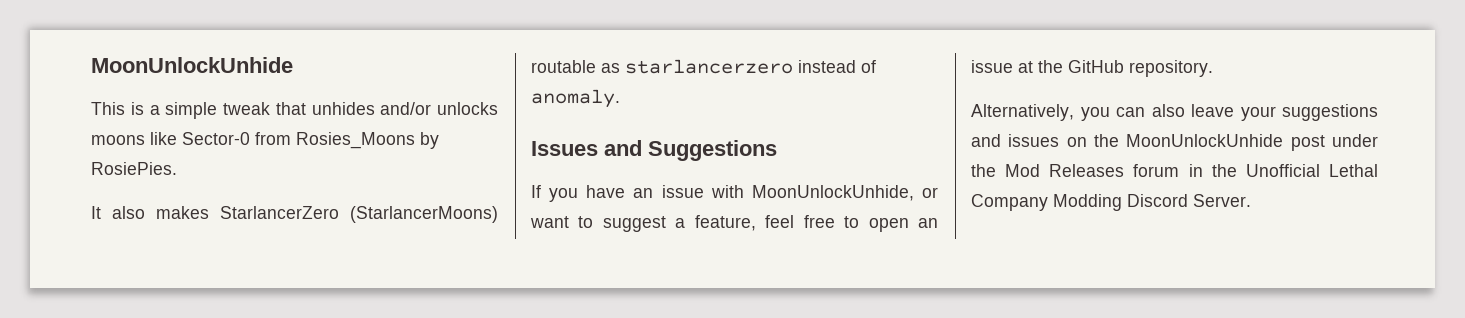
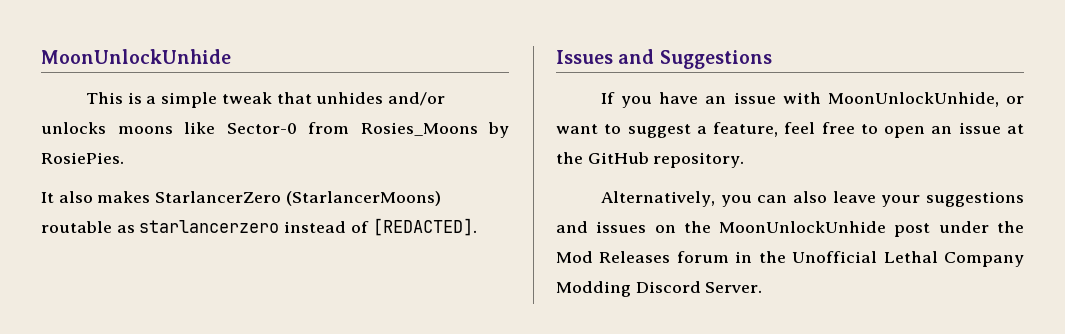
- It also makes StarlancerZero (StarlancerMoons) routable as starlancerzero instead of anomaly.
+ It also makes StarlancerZero (StarlancerMoons) routable as starlancerzero instead of [REDACTED].

